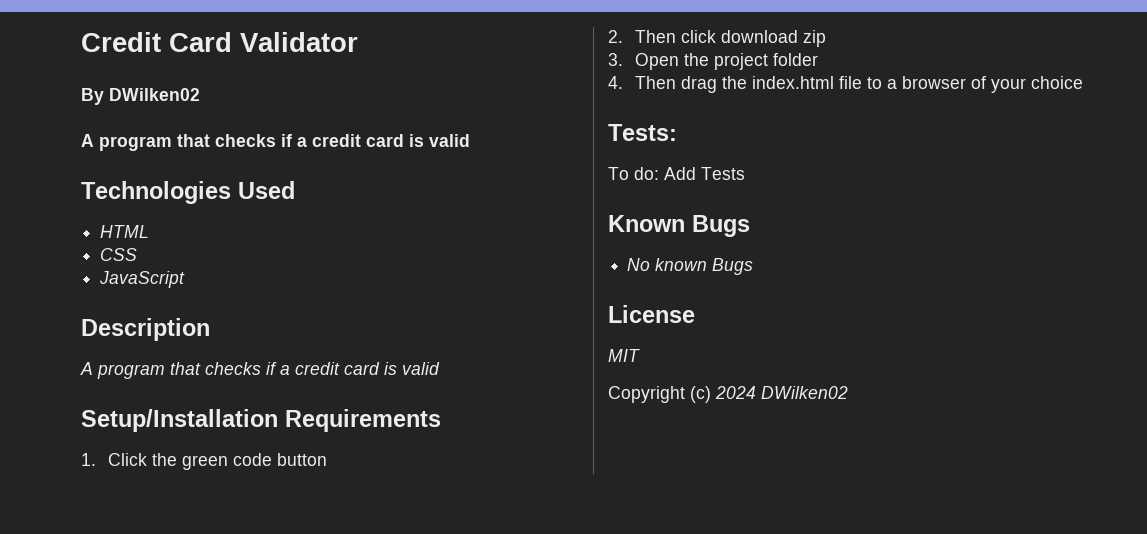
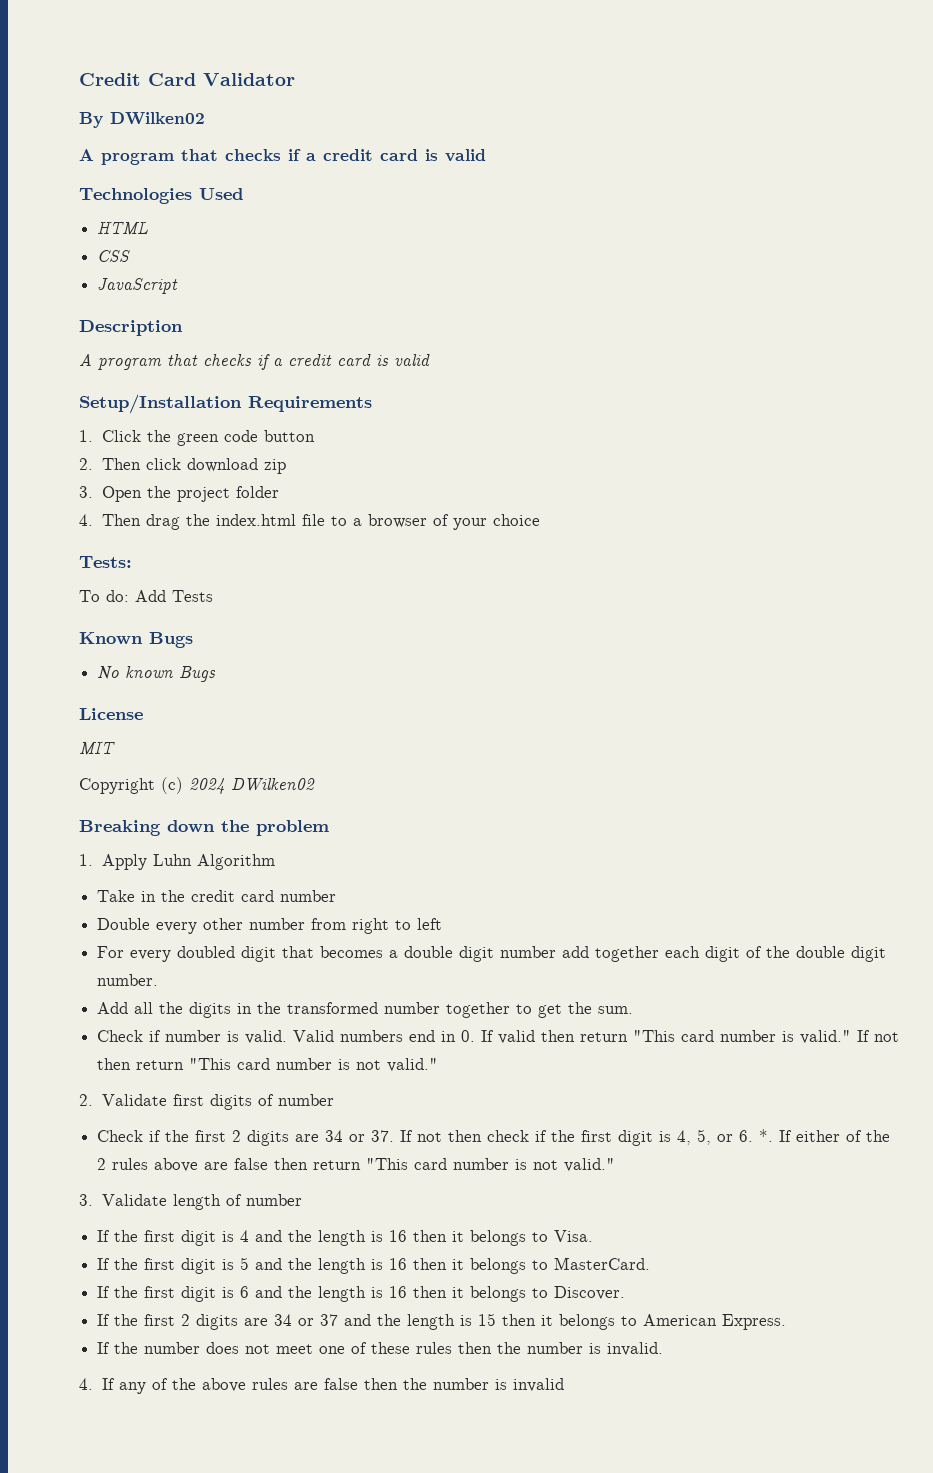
+ Breaking down the problem
+ 1. Apply Luhn Algorithm
+ Take in the credit card number
+ Double every other number from right to left
+ For every doubled digit that becomes a double digit number add together each digit of the double digit number.
+ Add all the digits in the transformed number together to get the sum.
+ Check if number is valid. Valid numbers end in 0. If valid then return "This card number is valid." If not then return "This card number is not valid."
+ 2. Validate first digits of number
+ Check if the first 2 digits are 34 or 37. If not then check if the first digit is 4, 5, or 6. *. If either of the 2 rules above are false then return "This card number is not valid."
+ 3. Validate length of number
+ If the first digit is 4 and the length is 16 then it belongs to Visa.
+ If the first digit is 5 and the length is 16 then it belongs to MasterCard.
+ If the first digit is 6 and the length is 16 then it belongs to Discover.
+ If the first 2 digits are 34 or 37 and the length is 15 then it belongs to American Express.
+ If the number does not meet one of these rules then the number is invalid.
+ 4. If any of the above rules are false then the number is invalid

